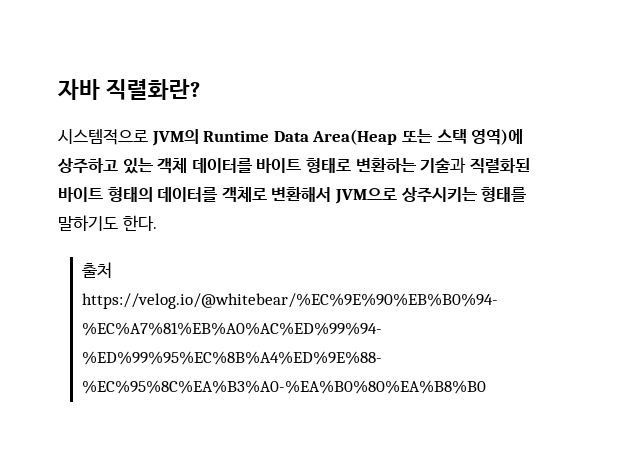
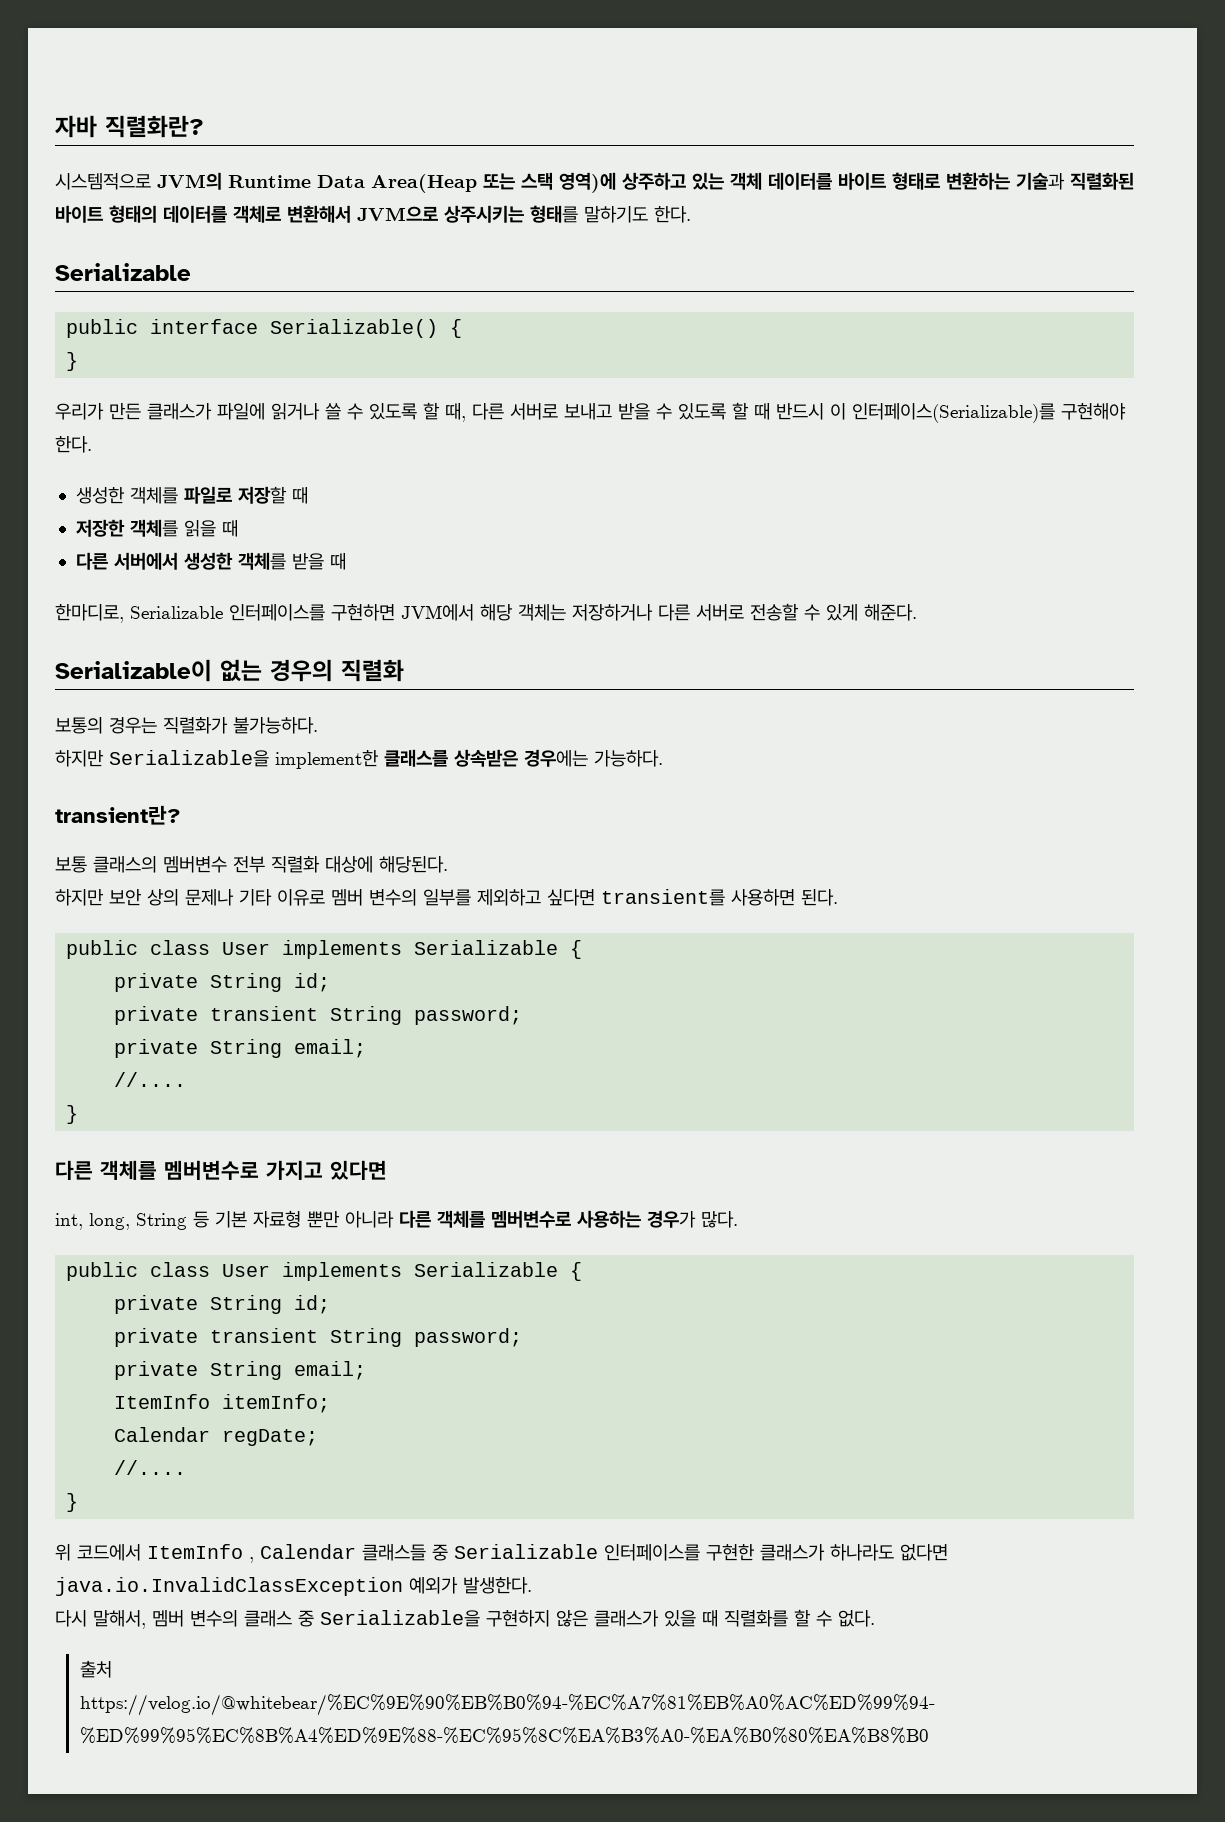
  시스템적으로 JVM의 Runtime Data Area(Heap 또는 스택 영역)에 상주하고 있는 객체 데이터를 바이트 형태로 변환하는 기술과 직렬화된 바이트 형태의 데이터를 객체로 변환해서 JVM으로 상주시키는 형태를 말하기도 한다.
+ Serializable
+ public interface Serializable() {
+ }
+ 우리가 만든 클래스가 파일에 읽거나 쓸 수 있도록 할 때, 다른 서버로 보내고 받을 수 있도록 할 때 반드시 이 인터페이스(Serializable)를 구현해야 한다.
+ 생성한 객체를 파일로 저장할 때
+ 저장한 객체를 읽을 때
+ 다른 서버에서 생성한 객체를 받을 때
+ 한마디로, Serializable 인터페이스를 구현하면 JVM에서 해당 객체는 저장하거나 다른 서버로 전송할 수 있게 해준다.
+ Serializable이 없는 경우의 직렬화
+ 보통의 경우는 직렬화가 불가능하다.
+ 하지만 Serializable을 implement한 클래스를 상속받은 경우에는 가능하다.
+ transient란?
+ 보통 클래스의 멤버변수 전부 직렬화 대상에 해당된다.
+ 하지만 보안 상의 문제나 기타 이유로 멤버 변수의 일부를 제외하고 싶다면 transient를 사용하면 된다.
+ public class User implements Serializable {
+ private String id;
+ private transient String password;
+ private String email;
+ //....
+ }
+ 다른 객체를 멤버변수로 가지고 있다면
+ int, long, String 등 기본 자료형 뿐만 아니라 다른 객체를 멤버변수로 사용하는 경우가 많다.
+ public class User implements Serializable {
+ private String id;
+ private transient String password;
+ private String email;
+ ItemInfo itemInfo;
+ Calendar regDate;
+ //....
+ }
+ 위 코드에서 ItemInfo , Calendar 클래스들 중 Serializable 인터페이스를 구현한 클래스가 하나라도 없다면 java.io.InvalidClassException 예외가 발생한다.
+ 다시 말해서, 멤버 변수의 클래스 중 Serializable을 구현하지 않은 클래스가 있을 때 직렬화를 할 수 없다.

